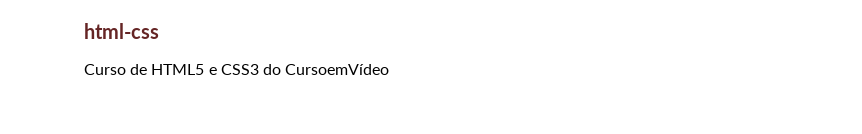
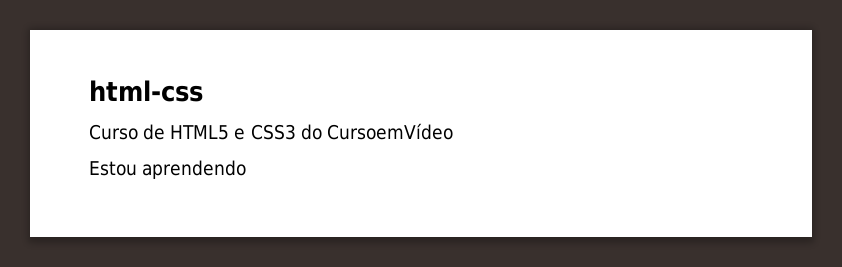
+ Estou aprendendo

